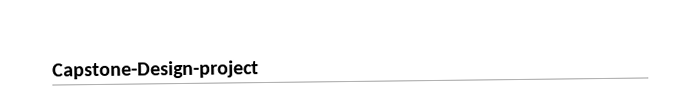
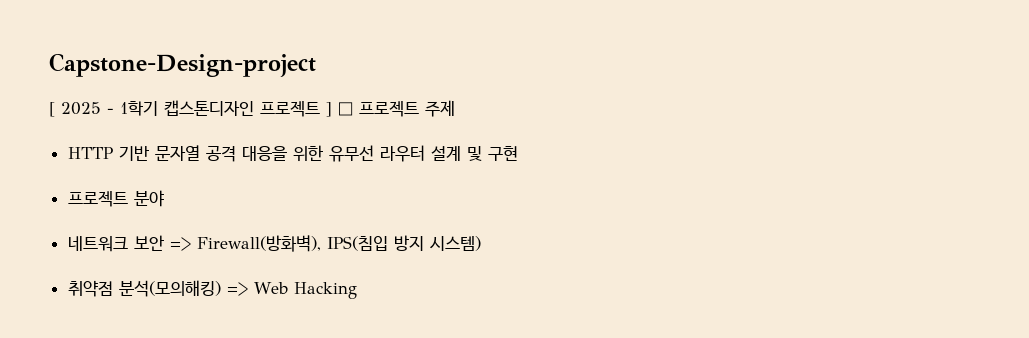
+ [ 2025 - 1학기 캡스톤디자인 프로젝트 ] □ 프로젝트 주제
+ HTTP 기반 문자열 공격 대응을 위한 유무선 라우터 설계 및 구현
+ 프로젝트 분야
+ 네트워크 보안 => Firewall(방화벽), IPS(침입 방지 시스템)
+ 취약점 분석(모의해킹) => Web Hacking

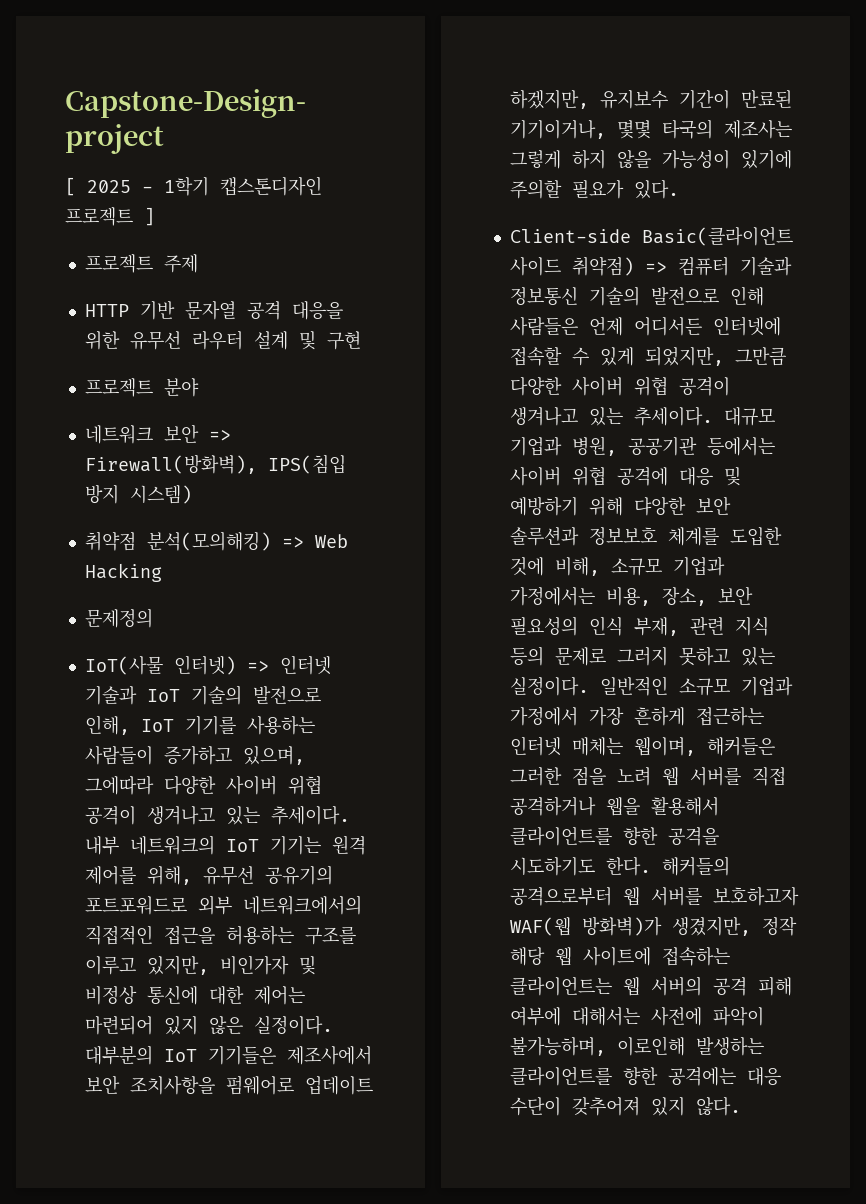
- [ 2025 - 1학기 캡스톤디자인 프로젝트 ] □ 프로젝트 주제
+ [ 2025 - 1학기 캡스톤디자인 프로젝트 ]
+ 프로젝트 주제
+ 문제정의
+ IoT(사물 인터넷) => 인터넷 기술과 IoT 기술의 발전으로 인해, IoT 기기를 사용하는 사람들이 증가하고 있으며, 그에따라 다양한 사이버 위협 공격이 생겨나고 있는 추세이다. 내부 네트워크의 IoT 기기는 원격 제어를 위해, 유무선 공유기의 포트포워드로 외부 네트워크에서의 직접적인 접근을 허용하는 구조를 이루고 있지만, 비인가자 및 비정상 통신에 대한 제어는 마련되어 있지 않은 실정이다. 대부분의 IoT 기기들은 제조사에서 보안 조치사항을 펌웨어로 업데이트 하겠지만, 유지보수 기간이 만료된 기기이거나, 몇몇 타국의 제조사는 그렇게 하지 않을 가능성이 있기에 주의할 필요가 있다.
+ Client-side Basic(클라이언트 사이드 취약점) => 컴퓨터 기술과 정보통신 기술의 발전으로 인해 사람들은 언제 어디서든 인터넷에 접속할 수 있게 되었지만, 그만큼 다양한 사이버 위협 공격이 생겨나고 있는 추세이다. 대규모 기업과 병원, 공공기관 등에서는 사이버 위협 공격에 대응 및 예방하기 위해 댜앙한 보안 솔루션과 정보보호 체계를 도입한 것에 비해, 소규모 기업과 가정에서는 비용, 장소, 보안 필요성의 인식 부재, 관련 지식 등의 문제로 그러지 못하고 있는 실정이다. 일반적인 소규모 기업과 가정에서 가장 흔하게 접근하는 인터넷 매체는 웹이며, 해커들은 그러한 점을 노려 웹 서버를 직접 공격하거나 웹을 활용해서 클라이언트를 향한 공격을 시도하기도 한다. 해커들의 공격으로부터 웹 서버를 보호하고자 WAF(웹 방화벽)가 생겼지만, 정작 해당 웹 사이트에 접속하는 클라이언트는 웹 서버의 공격 피해 여부에 대해서는 사전에 파악이 불가능하며, 이로인해 발생하는 클라이언트를 향한 공격에는 대응 수단이 갖추어져 있지 않다.

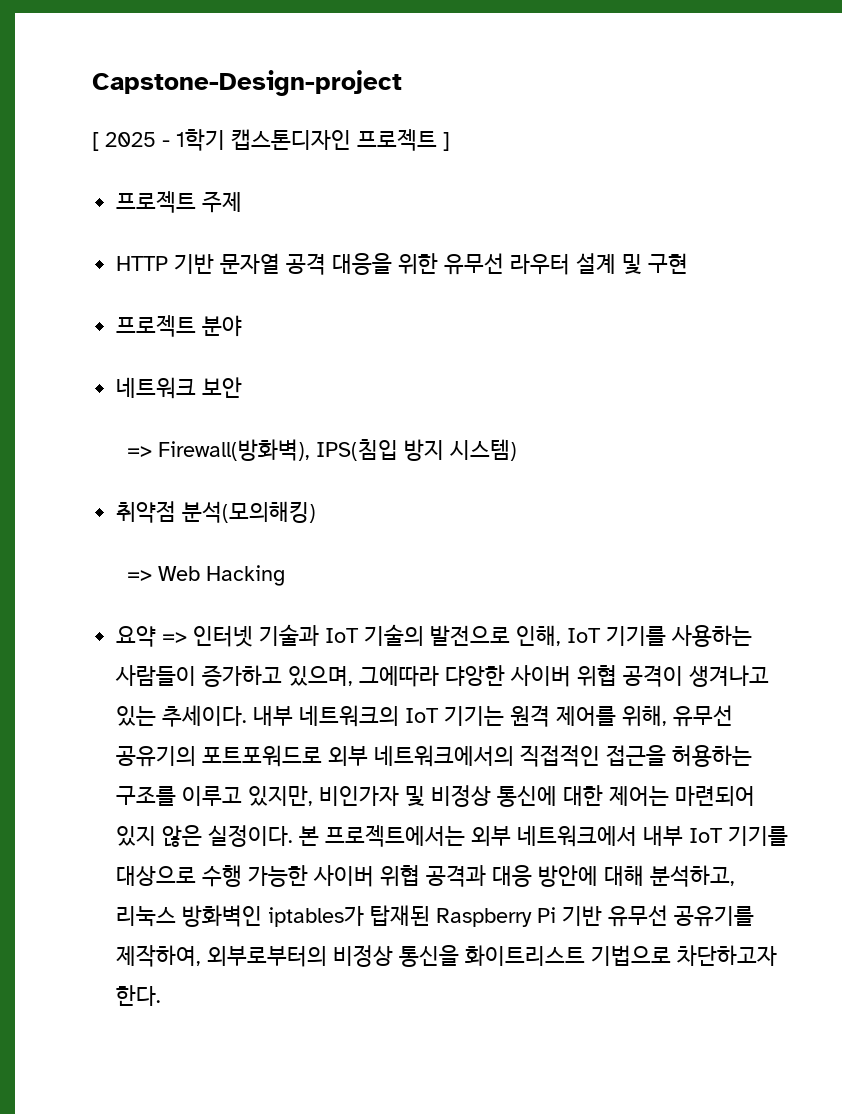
- 네트워크 보안 => Firewall(방화벽), IPS(침입 방지 시스템)
+ 네트워크 보안
+ => Firewall(방화벽), IPS(침입 방지 시스템)
- 취약점 분석(모의해킹) => Web Hacking
+ 취약점 분석(모의해킹)
+ => Web Hacking
- 문제정의
- IoT(사물 인터넷) => 인터넷 기술과 IoT 기술의 발전으로 인해, IoT 기기를 사용하는 사람들이 증가하고 있으며, 그에따라 다양한 사이버 위협 공격이 생겨나고 있는 추세이다.
+ 요약 => 인터넷 기술과 IoT 기술의 발전으로 인해, IoT 기기를 사용하는 사람들이 증가하고 있으며, 그에따라 댜앙한 사이버 위협 공격이 생겨나고 있는 추세이다.
- 대부분의 IoT 기기들은 제조사에서 보안 조치사항을 펌웨어로 업데이트 하겠지만, 유지보수 기간이 만료된 기기이거나, 몇몇 타국의 제조사는 그렇게 하지 않을 가능성이 있기에 주의할 필요가 있다.
- Client-side Basic(클라이언트 사이드 취약점) => 컴퓨터 기술과 정보통신 기술의 발전으로 인해 사람들은 언제 어디서든 인터넷에 접속할 수 있게 되었지만, 그만큼 다양한 사이버 위협 공격이 생겨나고 있는 추세이다. 대규모 기업과 병원, 공공기관 등에서는 사이버 위협 공격에 대응 및 예방하기 위해 댜앙한 보안 솔루션과 정보보호 체계를 도입한 것에 비해, 소규모 기업과 가정에서는 비용, 장소, 보안 필요성의 인식 부재, 관련 지식 등의 문제로 그러지 못하고 있는 실정이다. 일반적인 소규모 기업과 가정에서 가장 흔하게 접근하는 인터넷 매체는 웹이며, 해커들은 그러한 점을 노려 웹 서버를 직접 공격하거나 웹을 활용해서 클라이언트를 향한 공격을 시도하기도 한다. 해커들의 공격으로부터 웹 서버를 보호하고자 WAF(웹 방화벽)가 생겼지만, 정작 해당 웹 사이트에 접속하는 클라이언트는 웹 서버의 공격 피해 여부에 대해서는 사전에 파악이 불가능하며, 이로인해 발생하는 클라이언트를 향한 공격에는 대응 수단이 갖추어져 있지 않다.
+ 본 프로젝트에서는 외부 네트워크에서 내부 IoT 기기를 대상으로 수행 가능한 사이버 위협 공격과 대응 방안에 대해 분석하고, 리눅스 방화벽인 iptables가 탑재된 Raspberry Pi 기반 유무선 공유기를 제작하여, 외부로부터의 비정상 통신을 화이트리스트 기법으로 차단하고자 한다.

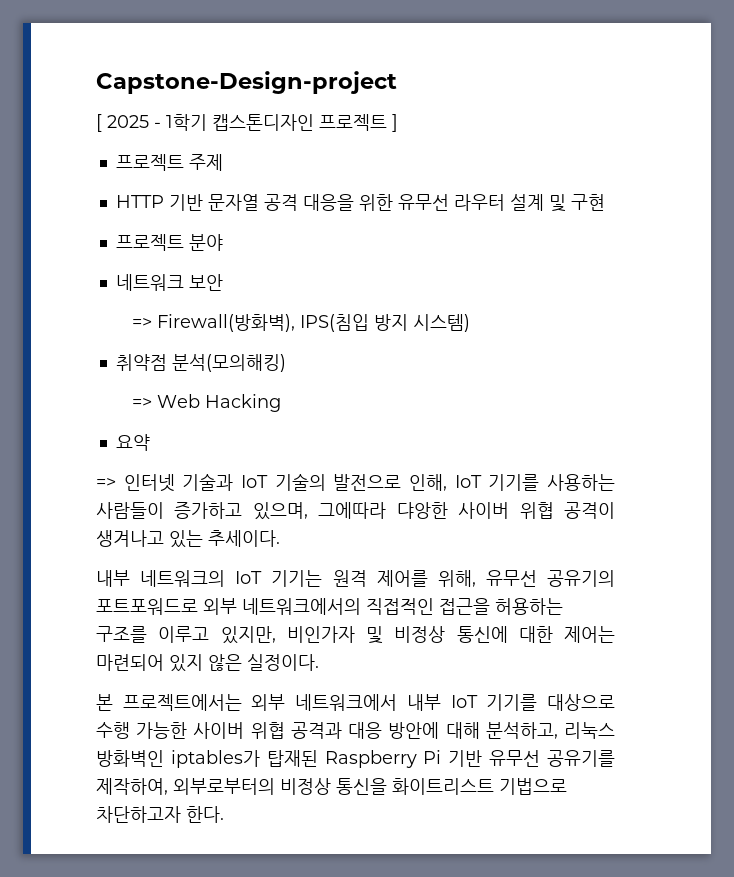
- 요약 => 인터넷 기술과 IoT 기술의 발전으로 인해, IoT 기기를 사용하는 사람들이 증가하고 있으며, 그에따라 댜앙한 사이버 위협 공격이 생겨나고 있는 추세이다. 내부 네트워크의 IoT 기기는 원격 제어를 위해, 유무선 공유기의 포트포워드로 외부 네트워크에서의 직접적인 접근을 허용하는 구조를 이루고 있지만, 비인가자 및 비정상 통신에 대한 제어는 마련되어 있지 않은 실정이다. 본 프로젝트에서는 외부 네트워크에서 내부 IoT 기기를 대상으로 수행 가능한 사이버 위협 공격과 대응 방안에 대해 분석하고, 리눅스 방화벽인 iptables가 탑재된 Raspberry Pi 기반 유무선 공유기를 제작하여, 외부로부터의 비정상 통신을 화이트리스트 기법으로 차단하고자 한다.
+ 요약
+ => 인터넷 기술과 IoT 기술의 발전으로 인해, IoT 기기를 사용하는 사람들이 증가하고 있으며, 그에따라 댜앙한 사이버 위협 공격이 생겨나고 있는 추세이다.
+ 내부 네트워크의 IoT 기기는 원격 제어를 위해, 유무선 공유기의 포트포워드로 외부 네트워크에서의 직접적인 접근을 허용하는 구조를 이루고 있지만, 비인가자 및 비정상 통신에 대한 제어는 마련되어 있지 않은 실정이다.
+ 본 프로젝트에서는 외부 네트워크에서 내부 IoT 기기를 대상으로 수행 가능한 사이버 위협 공격과 대응 방안에 대해 분석하고, 리눅스 방화벽인 iptables가 탑재된 Raspberry Pi 기반 유무선 공유기를 제작하여, 외부로부터의 비정상 통신을 화이트리스트 기법으로 차단하고자 한다.

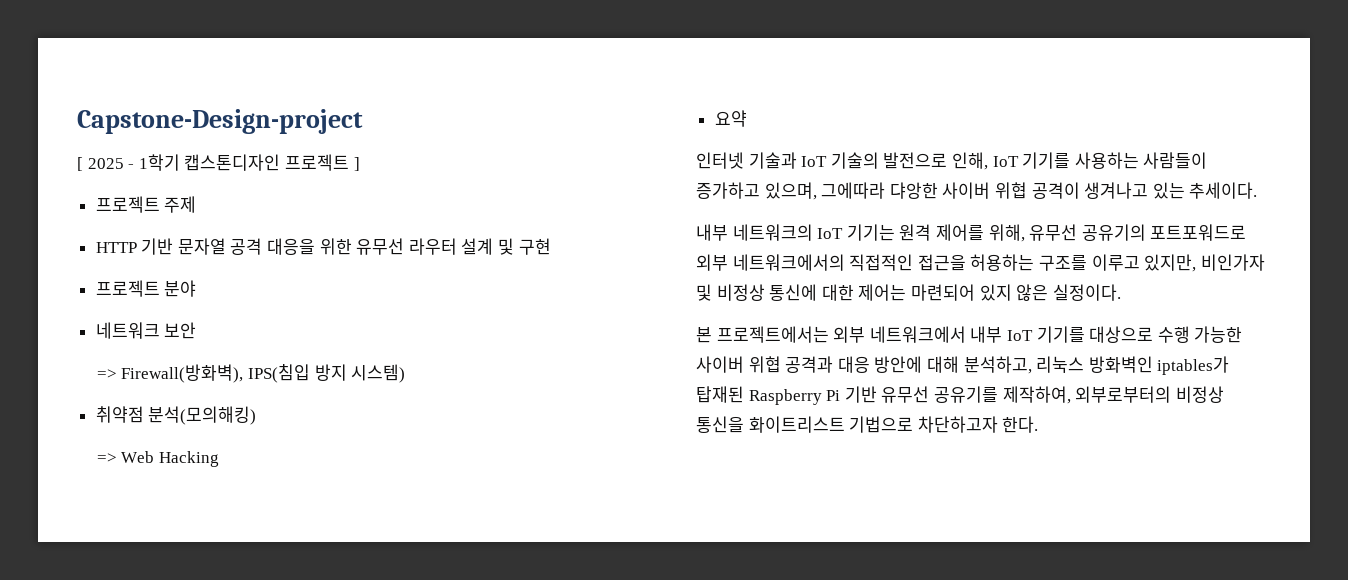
- => 인터넷 기술과 IoT 기술의 발전으로 인해, IoT 기기를 사용하는 사람들이 증가하고 있으며, 그에따라 댜앙한 사이버 위협 공격이 생겨나고 있는 추세이다.
+ 인터넷 기술과 IoT 기술의 발전으로 인해, IoT 기기를 사용하는 사람들이 증가하고 있으며, 그에따라 댜앙한 사이버 위협 공격이 생겨나고 있는 추세이다.

